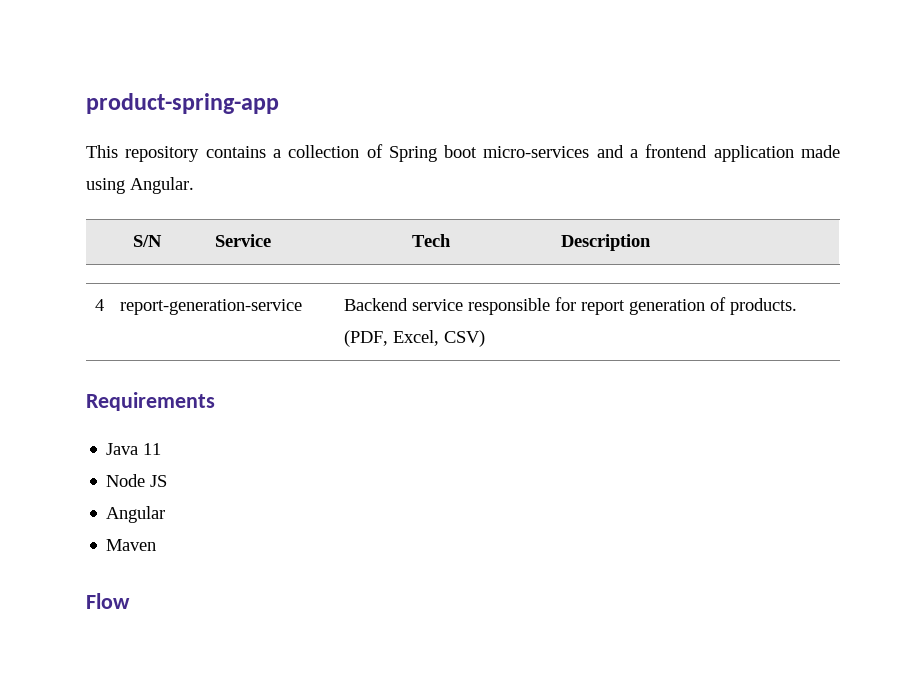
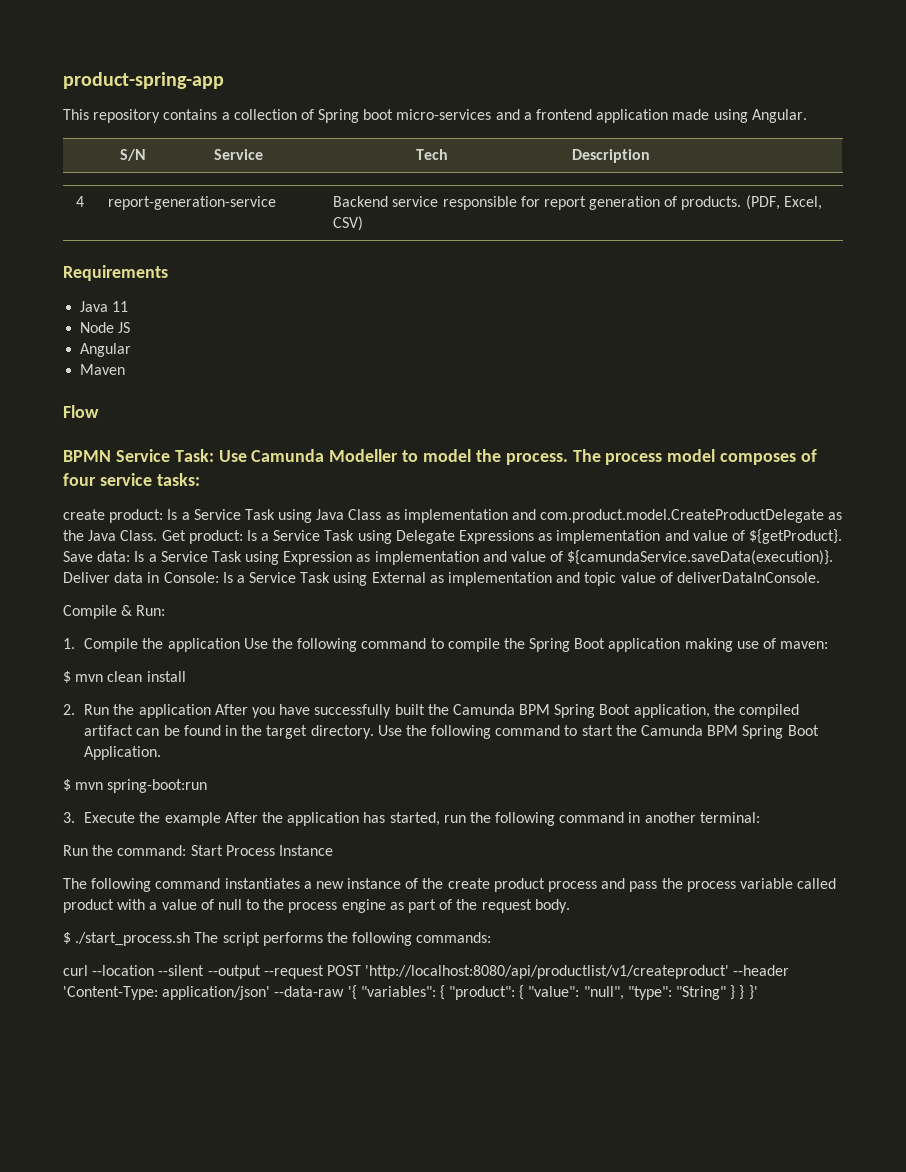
+ BPMN Service Task: Use Camunda Modeller to model the process. The process model composes of four service tasks:
+ create product: Is a Service Task using Java Class as implementation and com.product.model.CreateProductDelegate as the Java Class. Get product: Is a Service Task using Delegate Expressions as implementation and value of ${getProduct}. Save data: Is a Service Task using Expression as implementation and value of ${camundaService.saveData(execution)}. Deliver data in Console: Is a Service Task using External as implementation and topic value of deliverDataInConsole.
+ Compile & Run:
+ 1. Compile the application Use the following command to compile the Spring Boot application making use of maven:
+ $ mvn clean install
+ 2. Run the application After you have successfully built the Camunda BPM Spring Boot application, the compiled artifact can be found in the target directory. Use the following command to start the Camunda BPM Spring Boot Application.
+ $ mvn spring-boot:run
+ 3. Execute the example After the application has started, run the following command in another terminal:
+ Run the command: Start Process Instance
+ The following command instantiates a new instance of the create product process and pass the process variable called product with a value of null to the process engine as part of the request body.
+ $ ./start_process.sh The script performs the following commands:
+ curl --location --silent --output --request POST 'http://localhost:8080/api/productlist/v1/createproduct' --header 'Content-Type: application/json' --data-raw '{ "variables": { "product": { "value": "null", "type": "String" } } }'

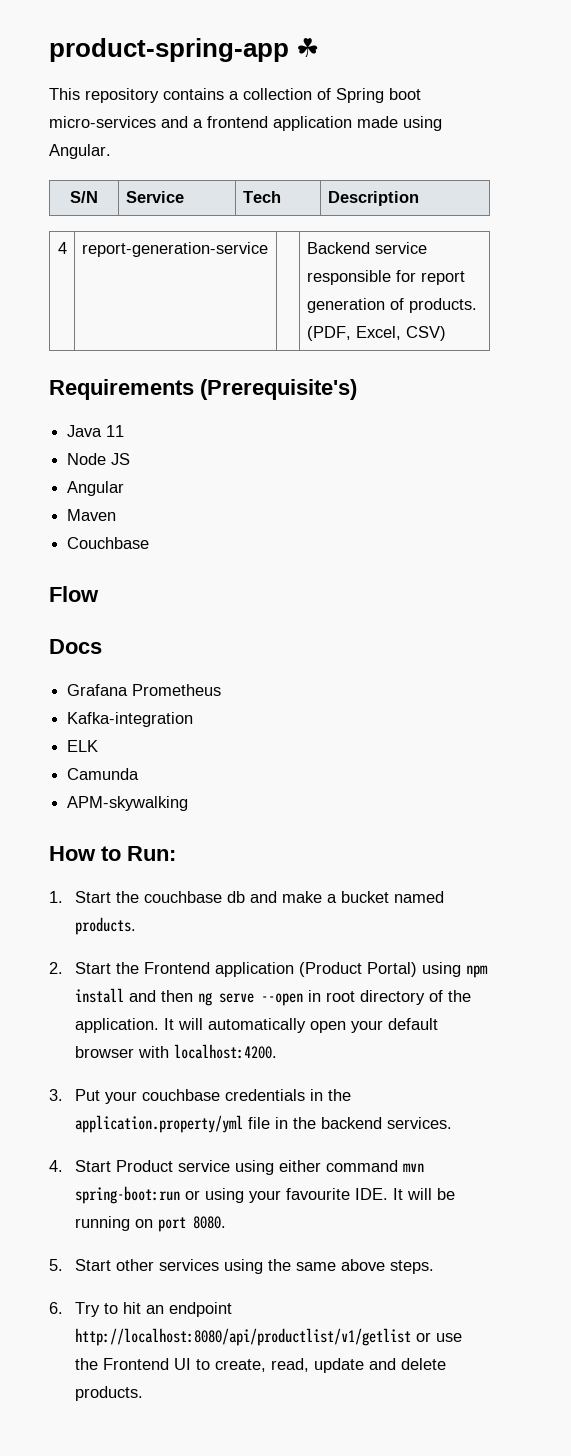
- product-spring-app
+ product-spring-app ☘
- Requirements
+ Requirements (Prerequisite's)
+ Couchbase
- BPMN Service Task: Use Camunda Modeller to model the process. The process model composes of four service tasks:
- create product: Is a Service Task using Java Class as implementation and com.product.model.CreateProductDelegate as the Java Class. Get product: Is a Service Task using Delegate Expressions as implementation and value of ${getProduct}. Save data: Is a Service Task using Expression as implementation and value of ${camundaService.saveData(execution)}. Deliver data in Console: Is a Service Task using External as implementation and topic value of deliverDataInConsole.
- Compile & Run:
- 1. Compile the application Use the following command to compile the Spring Boot application making use of maven:
- $ mvn clean install
- 2. Run the application After you have successfully built the Camunda BPM Spring Boot application, the compiled artifact can be found in the target directory. Use the following command to start the Camunda BPM Spring Boot Application.
- $ mvn spring-boot:run
- 3. Execute the example After the application has started, run the following command in another terminal:
- Run the command: Start Process Instance
- The following command instantiates a new instance of the create product process and pass the process variable called product with a value of null to the process engine as part of the request body.
- $ ./start_process.sh The script performs the following commands:
- curl --location --silent --output --request POST 'http://localhost:8080/api/productlist/v1/createproduct' --header 'Content-Type: application/json' --data-raw '{ "variables": { "product": { "value": "null", "type": "String" } } }'
+ Docs
+ Grafana Prometheus
+ Kafka-integration
+ ELK
+ Camunda
+ APM-skywalking
+ How to Run:
+ 1. Start the couchbase db and make a bucket named products.
+ 2. Start the Frontend application (Product Portal) using npm install and then ng serve --open in root directory of the application. It will automatically open your default browser with localhost:4200.
+ 3. Put your couchbase credentials in the application.property/yml file in the backend services.
+ 4. Start Product service using either command mvn spring-boot:run or using your favourite IDE. It will be running on port 8080.
+ 5. Start other services using the same above steps.
+ 6. Try to hit an endpoint http://localhost:8080/api/productlist/v1/getlist or use the Frontend UI to create, read, update and delete products.

